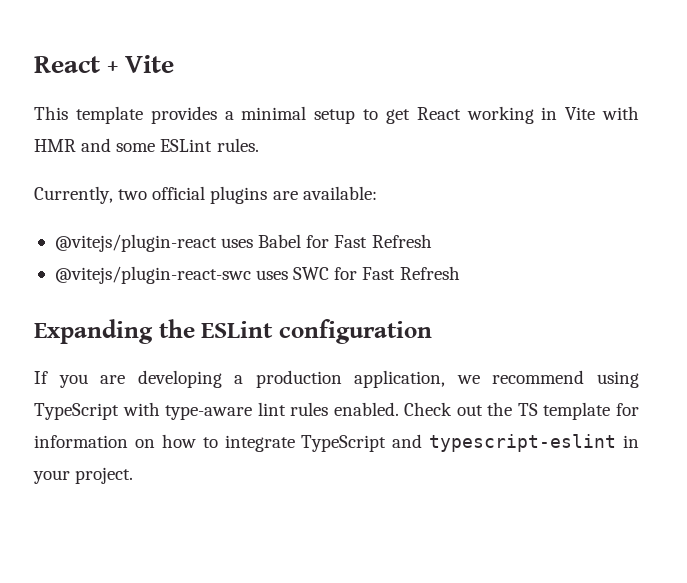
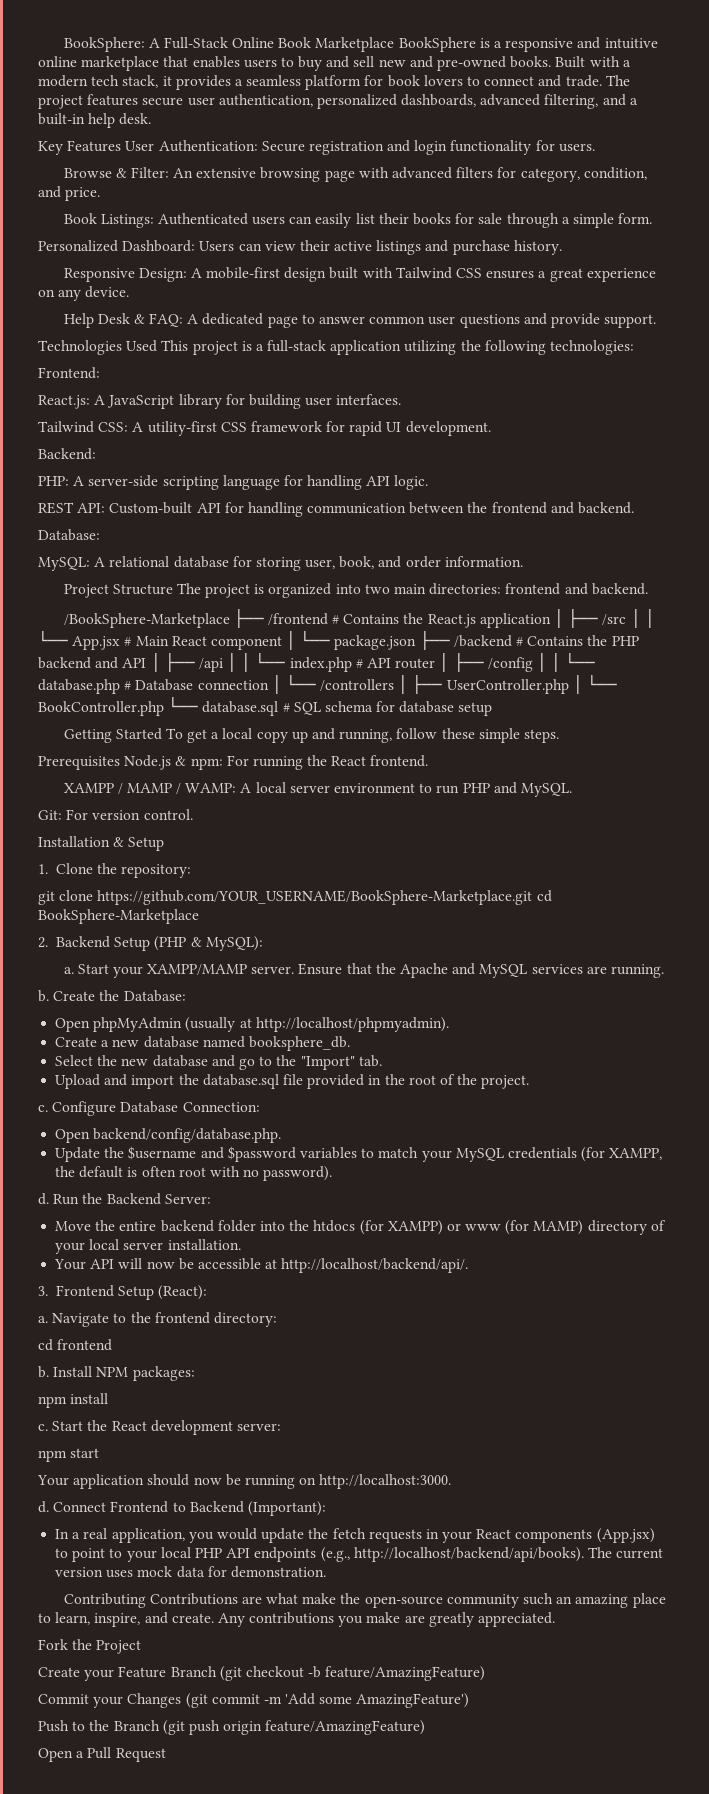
- React + Vite
- This template provides a minimal setup to get React working in Vite with HMR and some ESLint rules.
- Currently, two official plugins are available:
- @vitejs/plugin-react uses Babel for Fast Refresh
- @vitejs/plugin-react-swc uses SWC for Fast Refresh
- Expanding the ESLint configuration
- If you are developing a production application, we recommend using TypeScript with type-aware lint rules enabled. Check out the TS template for information on how to integrate TypeScript and typescript-eslint in your project.
+ BookSphere: A Full-Stack Online Book Marketplace BookSphere is a responsive and intuitive online marketplace that enables users to buy and sell new and pre-owned books. Built with a modern tech stack, it provides a seamless platform for book lovers to connect and trade. The project features secure user authentication, personalized dashboards, advanced filtering, and a built-in help desk.
+ Key Features User Authentication: Secure registration and login functionality for users.
+ Browse & Filter: An extensive browsing page with advanced filters for category, condition, and price.
+ Book Listings: Authenticated users can easily list their books for sale through a simple form.
+ Personalized Dashboard: Users can view their active listings and purchase history.
+ Responsive Design: A mobile-first design built with Tailwind CSS ensures a great experience on any device.
+ Help Desk & FAQ: A dedicated page to answer common user questions and provide support.
+ Technologies Used This project is a full-stack application utilizing the following technologies:
+ Frontend:
+ React.js: A JavaScript library for building user interfaces.
+ Tailwind CSS: A utility-first CSS framework for rapid UI development.
+ Backend:
+ PHP: A server-side scripting language for handling API logic.
+ REST API: Custom-built API for handling communication between the frontend and backend.
+ Database:
+ MySQL: A relational database for storing user, book, and order information.
+ Project Structure The project is organized into two main directories: frontend and backend.
+ /BookSphere-Marketplace ├── /frontend # Contains the React.js application │ ├── /src │ │ └── App.jsx # Main React component │ └── package.json ├── /backend # Contains the PHP backend and API │ ├── /api │ │ └── index.php # API router │ ├── /config │ │ └── database.php # Database connection │ └── /controllers │ ├── UserController.php │ └── BookController.php └── database.sql # SQL schema for database setup
+ Getting Started To get a local copy up and running, follow these simple steps.
+ Prerequisites Node.js & npm: For running the React frontend.
+ XAMPP / MAMP / WAMP: A local server environment to run PHP and MySQL.
+ Git: For version control.
+ Installation & Setup
+ 1. Clone the repository:
+ git clone https://github.com/YOUR_USERNAME/BookSphere-Marketplace.git cd BookSphere-Marketplace
+ 2. Backend Setup (PHP & MySQL):
+ a. Start your XAMPP/MAMP server. Ensure that the Apache and MySQL services are running.
+ b. Create the Database:
+ Open phpMyAdmin (usually at http://localhost/phpmyadmin).
+ Create a new database named booksphere_db.
+ Select the new database and go to the "Import" tab.
+ Upload and import the database.sql file provided in the root of the project.
+ c. Configure Database Connection:
+ Open backend/config/database.php.
+ Update the $username and $password variables to match your MySQL credentials (for XAMPP, the default is often root with no password).
+ d. Run the Backend Server:
+ Move the entire backend folder into the htdocs (for XAMPP) or www (for MAMP) directory of your local server installation.
+ Your API will now be accessible at http://localhost/backend/api/.
+ 3. Frontend Setup (React):
+ a. Navigate to the frontend directory:
+ cd frontend
+ b. Install NPM packages:
+ npm install
+ c. Start the React development server:
+ npm start
+ Your application should now be running on http://localhost:3000.
+ d. Connect Frontend to Backend (Important):
+ In a real application, you would update the fetch requests in your React components (App.jsx) to point to your local PHP API endpoints (e.g., http://localhost/backend/api/books). The current version uses mock data for demonstration.
+ Contributing Contributions are what make the open-source community such an amazing place to learn, inspire, and create. Any contributions you make are greatly appreciated.
+ Fork the Project
+ Create your Feature Branch (git checkout -b feature/AmazingFeature)
+ Commit your Changes (git commit -m 'Add some AmazingFeature')
+ Push to the Branch (git push origin feature/AmazingFeature)
+ Open a Pull Request

